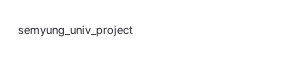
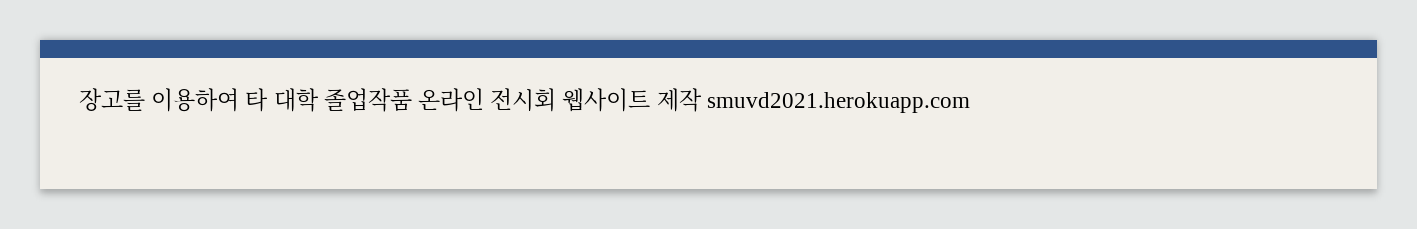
- semyung_univ_project
+ 장고를 이용하여 타 대학 졸업작품 온라인 전시회 웹사이트 제작 smuvd2021.herokuapp.com

